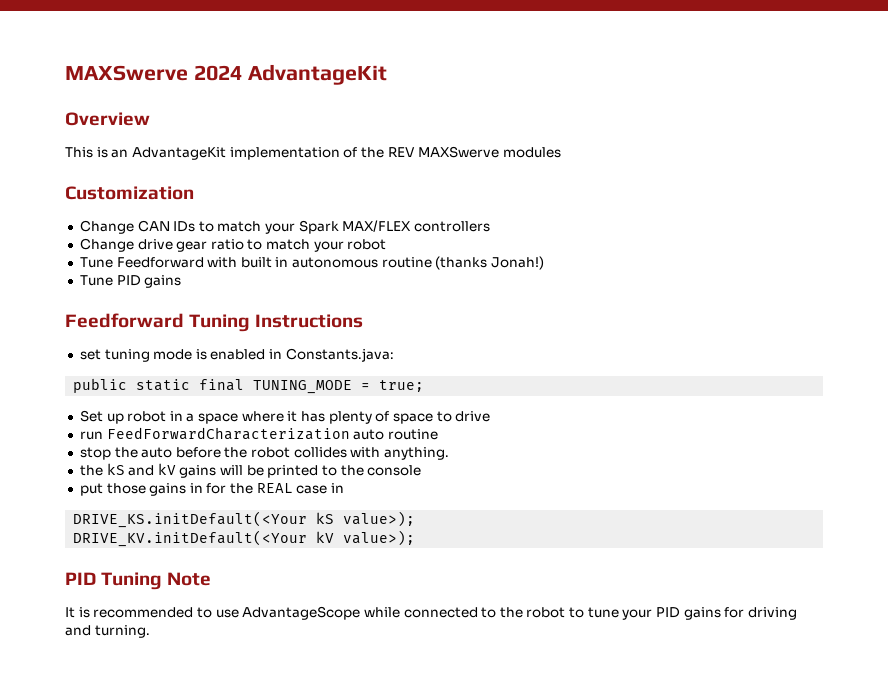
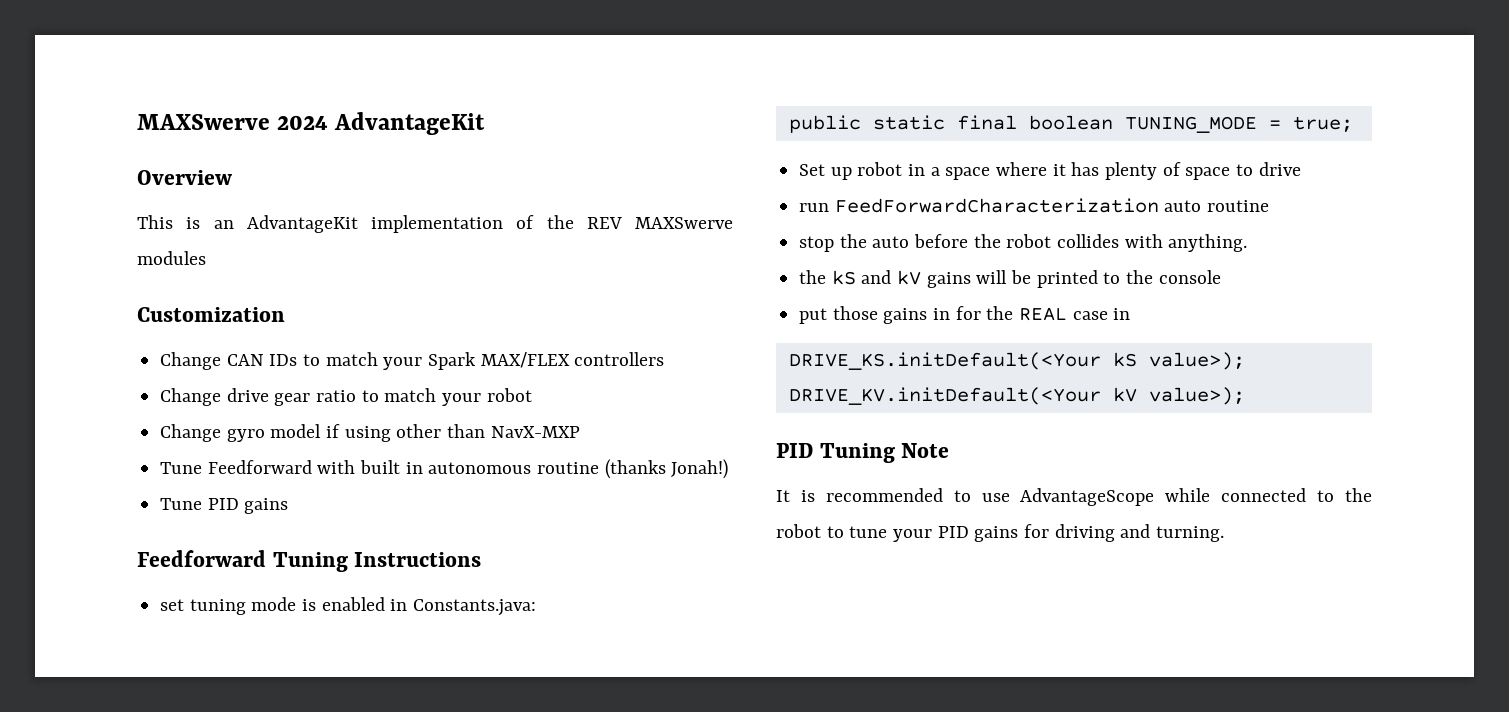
+ Change gyro model if using other than NavX-MXP
- public static final TUNING_MODE = true;
+ public static final boolean TUNING_MODE = true;

